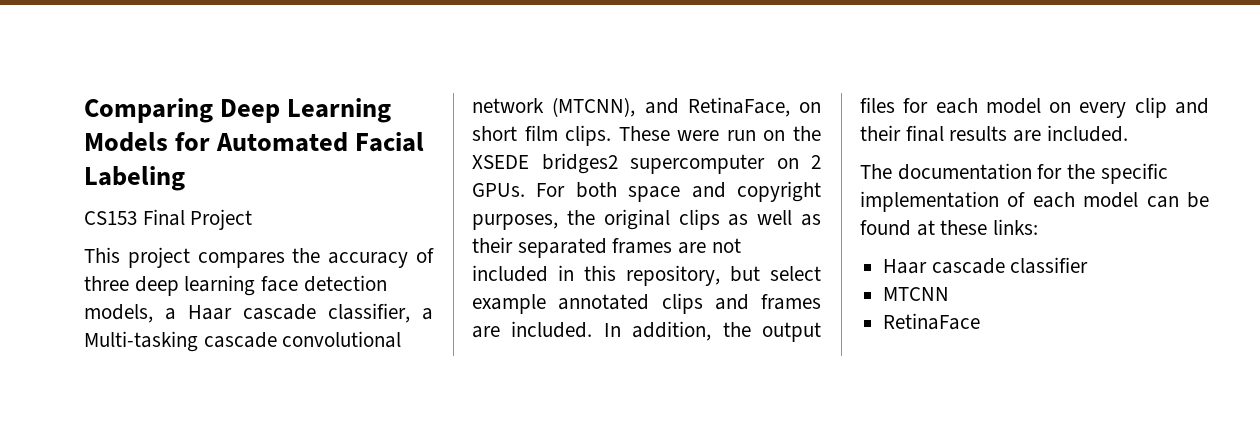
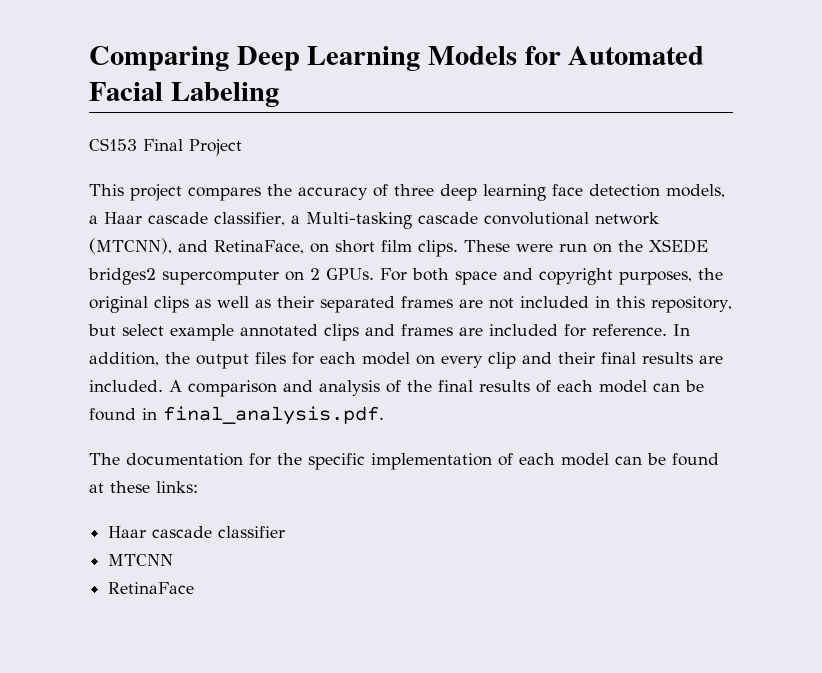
- For both space and copyright purposes, the original clips as well as their separated frames are not included in this repository, but select example annotated clips and frames are included.
+ For both space and copyright purposes, the original clips as well as their separated frames are not included in this repository, but select example annotated clips and frames are included for reference.
+ A comparison and analysis of the final results of each model can be found in final_analysis.pdf.

